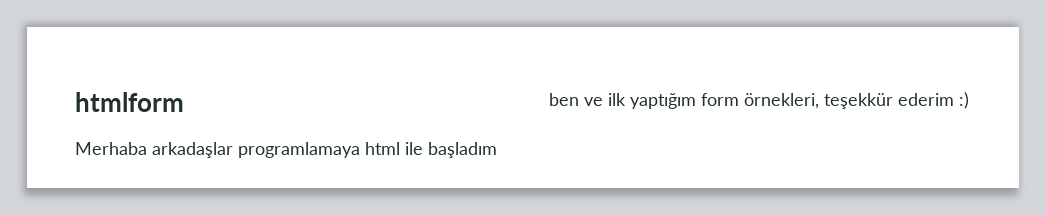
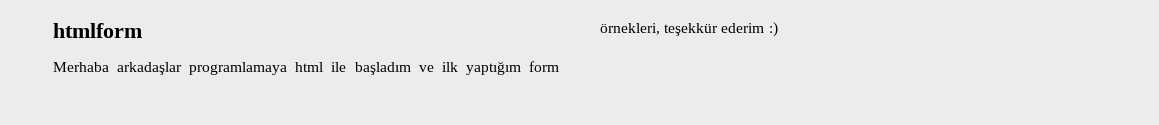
- Merhaba arkadaşlar programlamaya html ile başladım ben ve ilk yaptığım form örnekleri, teşekkür ederim :)
+ Merhaba arkadaşlar programlamaya html ile başladım ve ilk yaptığım form örnekleri, teşekkür ederim :)

